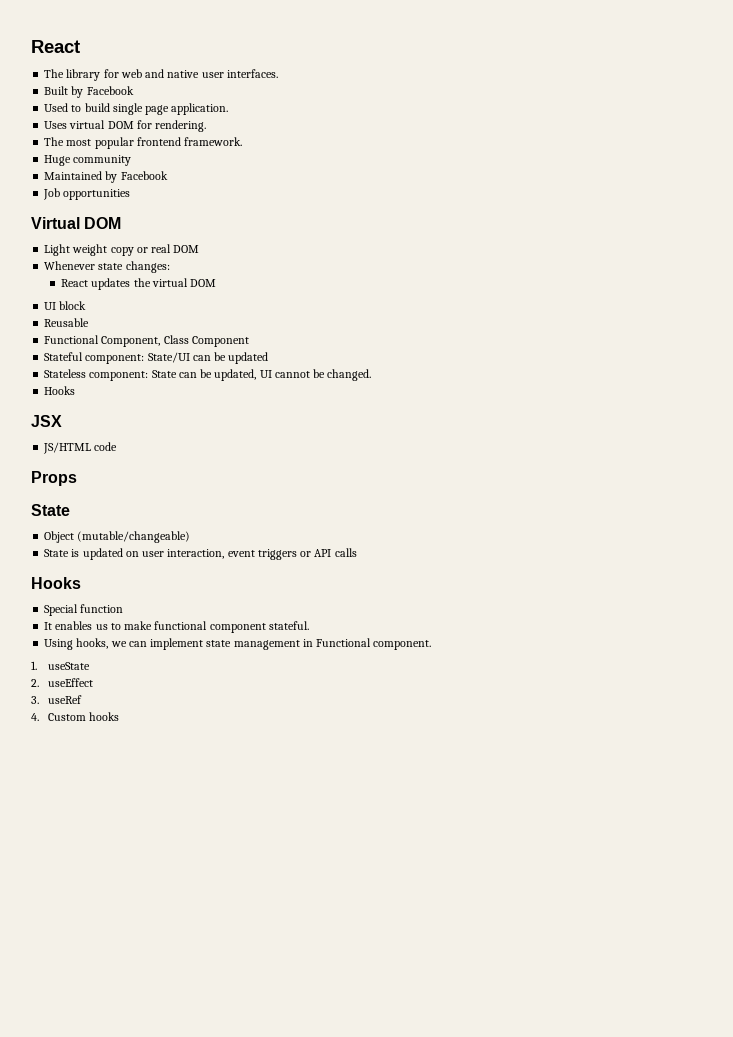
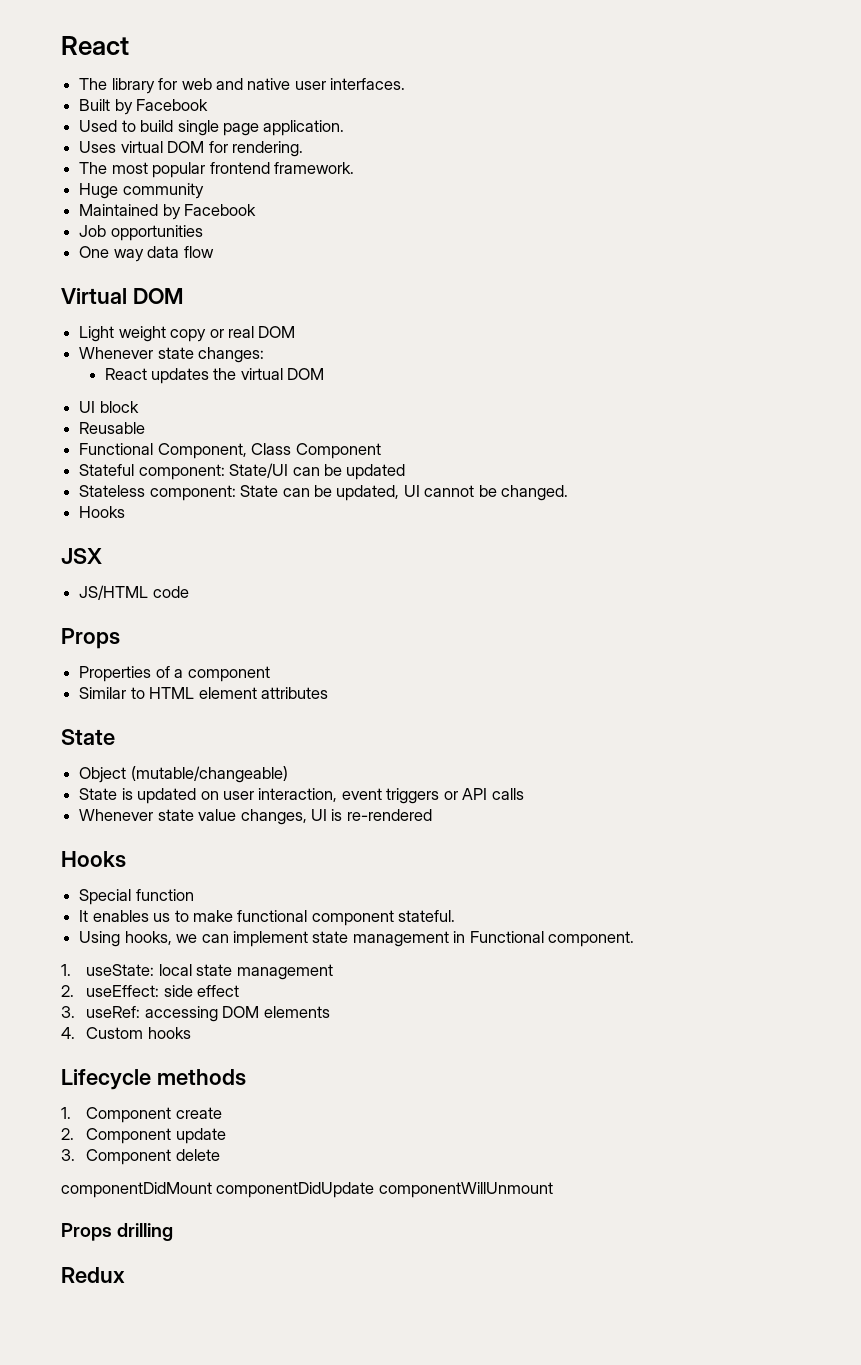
+ One way data flow
+ Properties of a component
+ Similar to HTML element attributes
+ Whenever state value changes, UI is re-rendered
- 1. useState
- 2. useEffect
- 3. useRef
+ 1. useState: local state management
+ 2. useEffect: side effect
+ 3. useRef: accessing DOM elements
  4. Custom hooks
+ Lifecycle methods
+ 1. Component create
+ 2. Component update
+ 3. Component delete
+ componentDidMount componentDidUpdate componentWillUnmount
+ Props drilling
+ Redux

